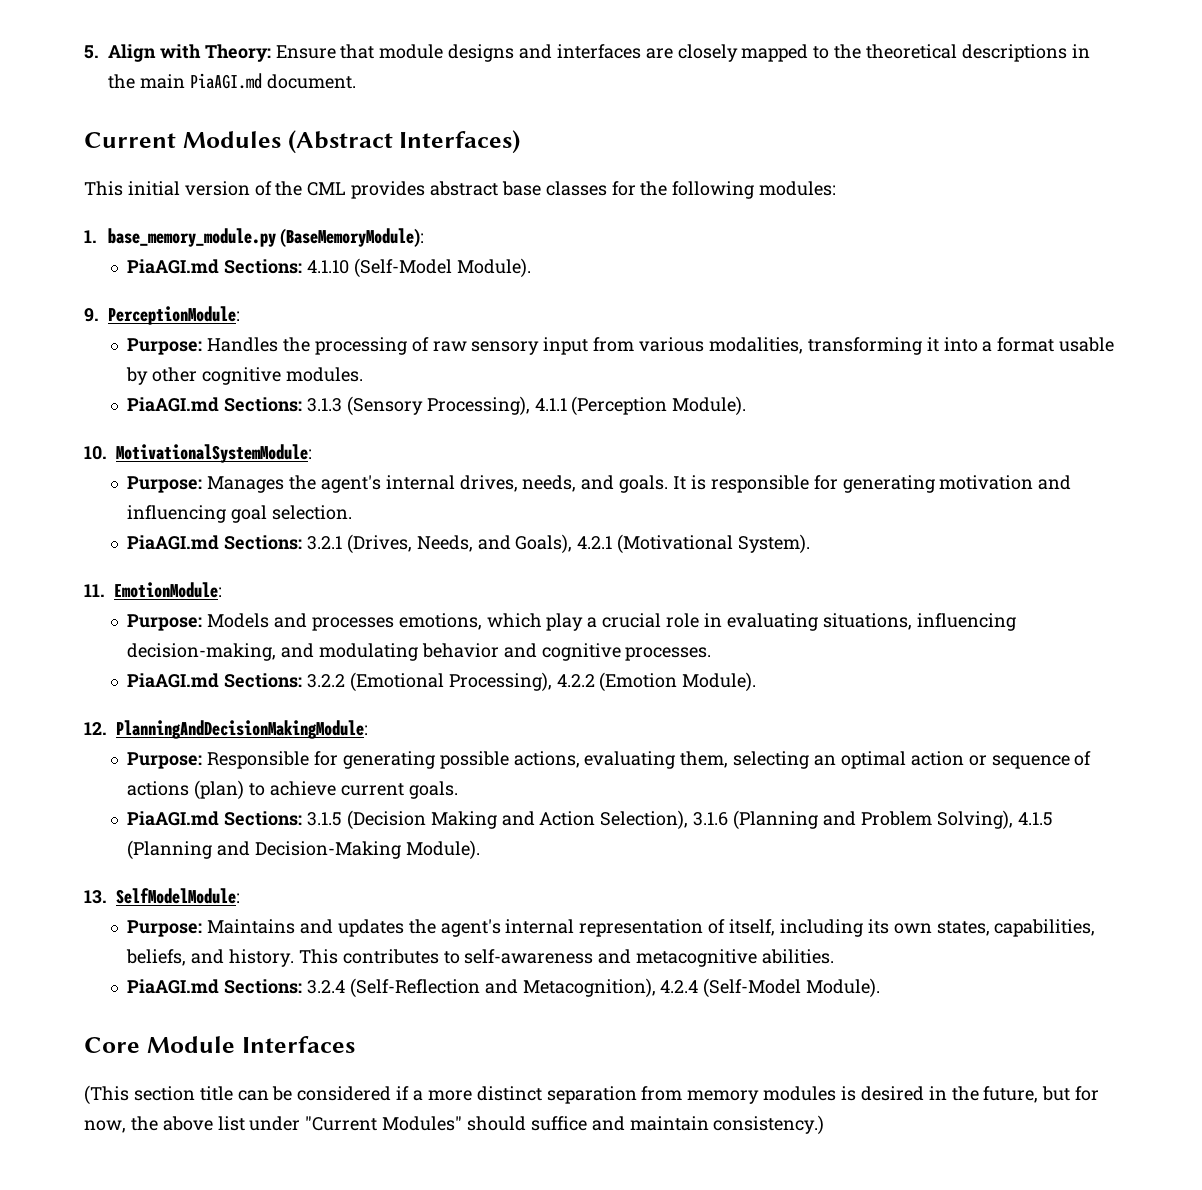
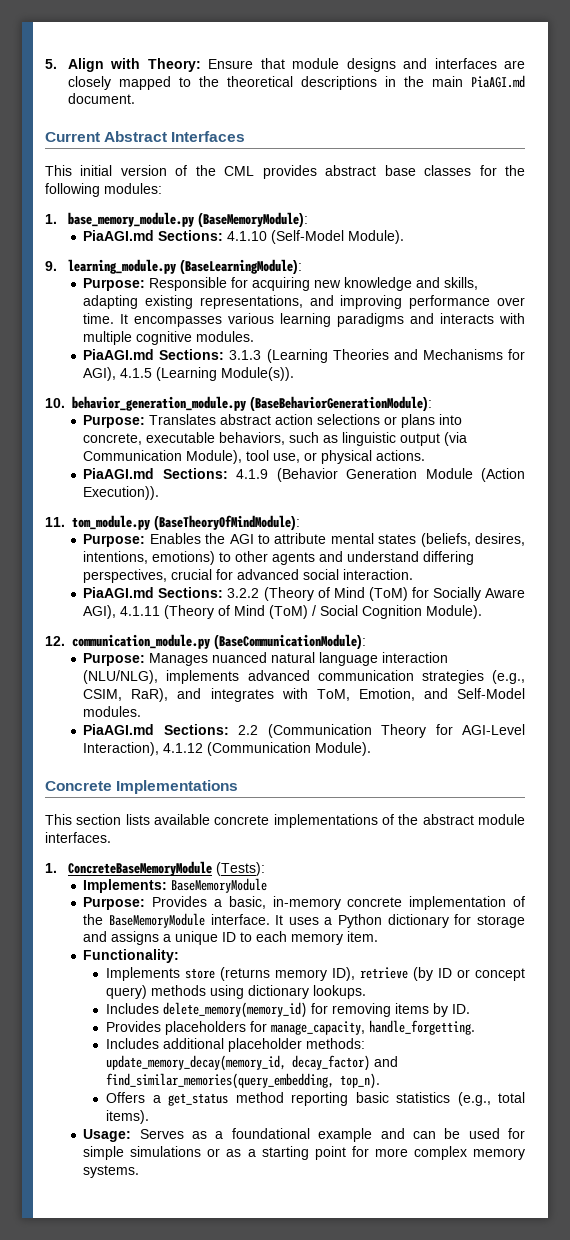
- Current Modules (Abstract Interfaces)
+ Current Abstract Interfaces
- 9. PerceptionModule:
- Purpose: Handles the processing of raw sensory input from various modalities, transforming it into a format usable by other cognitive modules.
+ 9. learning_module.py (BaseLearningModule):
+ Purpose: Responsible for acquiring new knowledge and skills, adapting existing representations, and improving performance over time. It encompasses various learning paradigms and interacts with multiple cognitive modules.
- PiaAGI.md Sections: 3.1.3 (Sensory Processing), 4.1.1 (Perception Module).
+ PiaAGI.md Sections: 3.1.3 (Learning Theories and Mechanisms for AGI), 4.1.5 (Learning Module(s)).
- 10. MotivationalSystemModule:
- Purpose: Manages the agent's internal drives, needs, and goals. It is responsible for generating motivation and influencing goal selection.
- PiaAGI.md Sections: 3.2.1 (Drives, Needs, and Goals), 4.2.1 (Motivational System).
+ 10. behavior_generation_module.py (BaseBehaviorGenerationModule):
+ Purpose: Translates abstract action selections or plans into concrete, executable behaviors, such as linguistic output (via Communication Module), tool use, or physical actions.
+ PiaAGI.md Sections: 4.1.9 (Behavior Generation Module (Action Execution)).
- 11. EmotionModule:
- Purpose: Models and processes emotions, which play a crucial role in evaluating situations, influencing decision-making, and modulating behavior and cognitive processes.
- PiaAGI.md Sections: 3.2.2 (Emotional Processing), 4.2.2 (Emotion Module).
+ 11. tom_module.py (BaseTheoryOfMindModule):
+ Purpose: Enables the AGI to attribute mental states (beliefs, desires, intentions, emotions) to other agents and understand differing perspectives, crucial for advanced social interaction.
+ PiaAGI.md Sections: 3.2.2 (Theory of Mind (ToM) for Socially Aware AGI), 4.1.11 (Theory of Mind (ToM) / Social Cognition Module).
- 12. PlanningAndDecisionMakingModule:
- Purpose: Responsible for generating possible actions, evaluating them, selecting an optimal action or sequence of actions (plan) to achieve current goals.
- PiaAGI.md Sections: 3.1.5 (Decision Making and Action Selection), 3.1.6 (Planning and Problem Solving), 4.1.5 (Planning and Decision-Making Module).
- 13. SelfModelModule:
- Purpose: Maintains and updates the agent's internal representation of itself, including its own states, capabilities, beliefs, and history. This contributes to self-awareness and metacognitive abilities.
- PiaAGI.md Sections: 3.2.4 (Self-Reflection and Metacognition), 4.2.4 (Self-Model Module).
- Core Module Interfaces
- (This section title can be considered if a more distinct separation from memory modules is desired in the future, but for now, the above list under "Current Modules" should suffice and maintain consistency.)
+ 12. communication_module.py (BaseCommunicationModule):
+ Purpose: Manages nuanced natural language interaction (NLU/NLG), implements advanced communication strategies (e.g., CSIM, RaR), and integrates with ToM, Emotion, and Self-Model modules.
+ PiaAGI.md Sections: 2.2 (Communication Theory for AGI-Level Interaction), 4.1.12 (Communication Module).
+ Concrete Implementations
+ This section lists available concrete implementations of the abstract module interfaces.
+ 1. ConcreteBaseMemoryModule (Tests):
+ Implements: BaseMemoryModule
+ Purpose: Provides a basic, in-memory concrete implementation of the BaseMemoryModule interface. It uses a Python dictionary for storage and assigns a unique ID to each memory item.
+ Functionality:
+ Implements store (returns memory ID), retrieve (by ID or concept query) methods using dictionary lookups.
+ Includes delete_memory(memory_id) for removing items by ID.
+ Provides placeholders for manage_capacity, handle_forgetting.
+ Includes additional placeholder methods: update_memory_decay(memory_id, decay_factor) and find_similar_memories(query_embedding, top_n).
+ Offers a get_status method reporting basic statistics (e.g., total items).
+ Usage: Serves as a foundational example and can be used for simple simulations or as a starting point for more complex memory systems.

